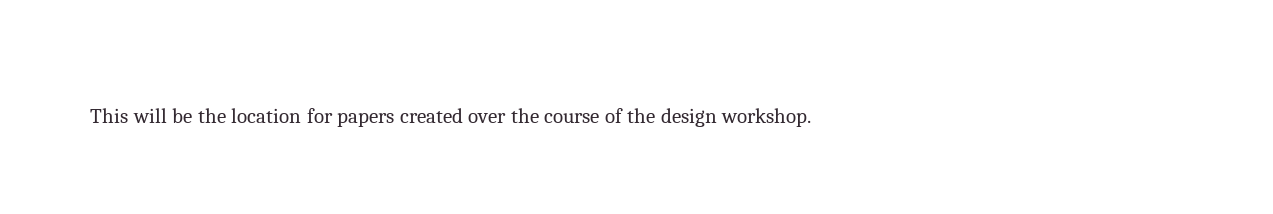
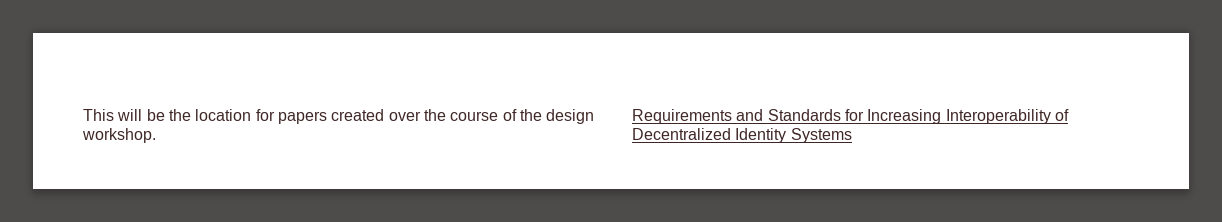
+ Requirements and Standards for Increasing Interoperability of Decentralized Identity Systems

